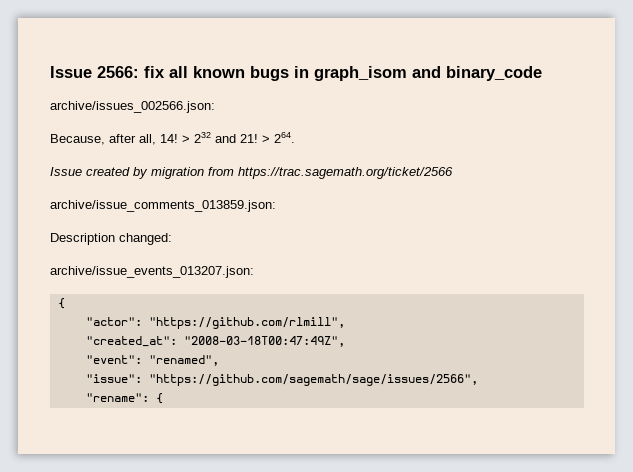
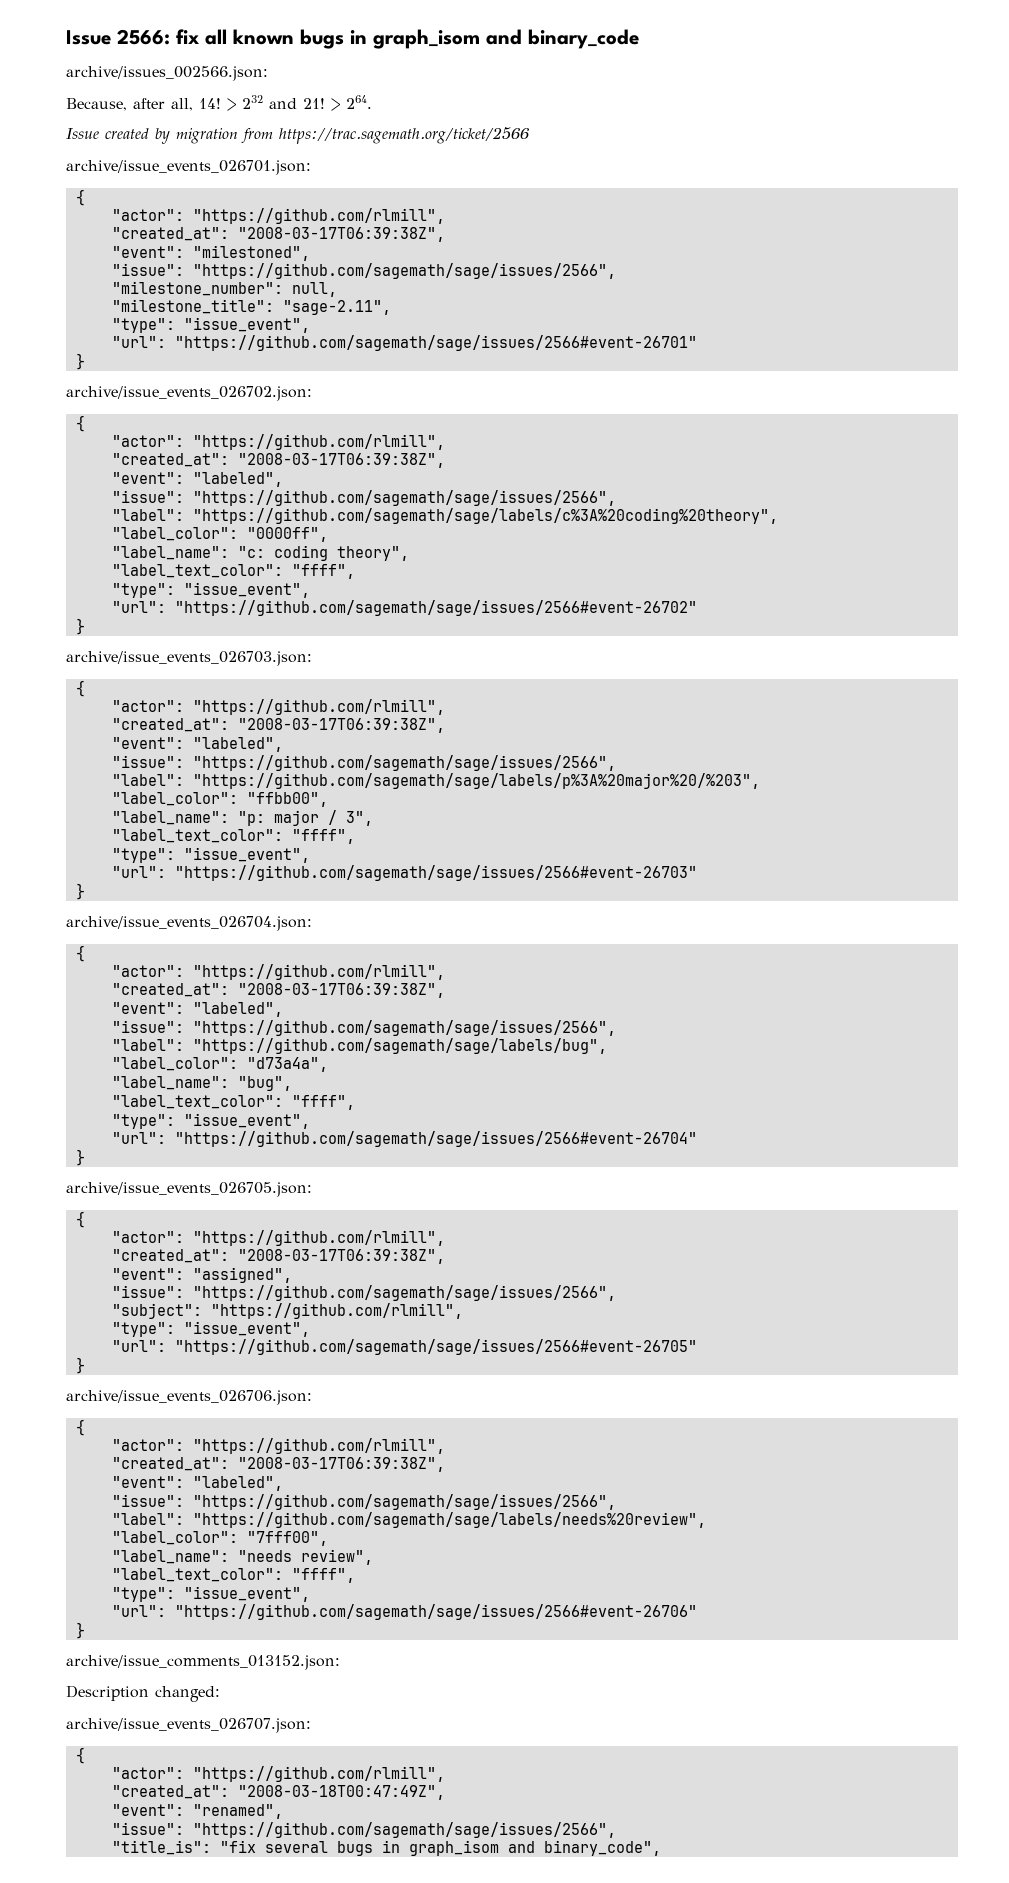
- archive/issue_comments_013859.json:
+ archive/issue_events_026701.json:
+ {
+ "actor": "https://github.com/rlmill",
+ "created_at": "2008-03-17T06:39:38Z",
+ "event": "milestoned",
+ "issue": "https://github.com/sagemath/sage/issues/2566",
+ "milestone_number": null,
+ "milestone_title": "sage-2.11",
+ "type": "issue_event",
+ "url": "https://github.com/sagemath/sage/issues/2566#event-26701"
+ }
+ archive/issue_events_026702.json:
+ {
+ "actor": "https://github.com/rlmill",
+ "created_at": "2008-03-17T06:39:38Z",
+ "event": "labeled",
+ "issue": "https://github.com/sagemath/sage/issues/2566",
+ "label": "https://github.com/sagemath/sage/labels/c%3A%20coding%20theory",
+ "label_color": "0000ff",
+ "label_name": "c: coding theory",
+ "label_text_color": "ffff",
+ "type": "issue_event",
+ "url": "https://github.com/sagemath/sage/issues/2566#event-26702"
+ }
+ archive/issue_events_026703.json:
+ {
+ "actor": "https://github.com/rlmill",
+ "created_at": "2008-03-17T06:39:38Z",
+ "event": "labeled",
+ "issue": "https://github.com/sagemath/sage/issues/2566",
+ "label": "https://github.com/sagemath/sage/labels/p%3A%20major%20/%203",
+ "label_color": "ffbb00",
+ "label_name": "p: major / 3",
+ "label_text_color": "ffff",
+ "type": "issue_event",
+ "url": "https://github.com/sagemath/sage/issues/2566#event-26703"
+ }
+ archive/issue_events_026704.json:
+ {
+ "actor": "https://github.com/rlmill",
+ "created_at": "2008-03-17T06:39:38Z",
+ "event": "labeled",
+ "issue": "https://github.com/sagemath/sage/issues/2566",
+ "label": "https://github.com/sagemath/sage/labels/bug",
+ "label_color": "d73a4a",
+ "label_name": "bug",
+ "label_text_color": "ffff",
+ "type": "issue_event",
+ "url": "https://github.com/sagemath/sage/issues/2566#event-26704"
+ }
+ archive/issue_events_026705.json:
+ {
+ "actor": "https://github.com/rlmill",
+ "created_at": "2008-03-17T06:39:38Z",
+ "event": "assigned",
+ "issue": "https://github.com/sagemath/sage/issues/2566",
+ "subject": "https://github.com/rlmill",
+ "type": "issue_event",
+ "url": "https://github.com/sagemath/sage/issues/2566#event-26705"
+ }
+ archive/issue_events_026706.json:
+ {
+ "actor": "https://github.com/rlmill",
+ "created_at": "2008-03-17T06:39:38Z",
+ "event": "labeled",
+ "issue": "https://github.com/sagemath/sage/issues/2566",
+ "label": "https://github.com/sagemath/sage/labels/needs%20review",
+ "label_color": "7fff00",
+ "label_name": "needs review",
+ "label_text_color": "ffff",
+ "type": "issue_event",
+ "url": "https://github.com/sagemath/sage/issues/2566#event-26706"
+ }
+ archive/issue_comments_013152.json:
- archive/issue_events_013207.json:
+ archive/issue_events_026707.json:
- "rename": {
+ "title_is": "fix several bugs in graph_isom and binary_code",

